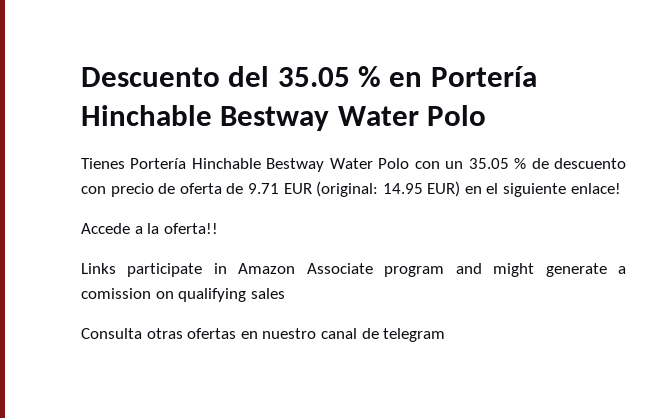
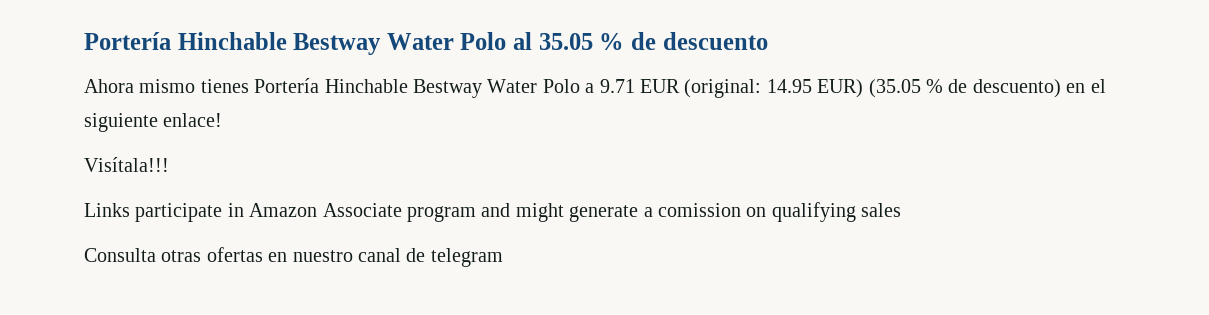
- Descuento del 35.05 % en Portería Hinchable Bestway Water Polo
- Tienes Portería Hinchable Bestway Water Polo con un 35.05 % de descuento con precio de oferta de 9.71 EUR (original: 14.95 EUR) en el siguiente enlace!
+ Portería Hinchable Bestway Water Polo al 35.05 % de descuento
+ Ahora mismo tienes Portería Hinchable Bestway Water Polo a 9.71 EUR (original: 14.95 EUR) (35.05 % de descuento) en el siguiente enlace!
- Accede a la oferta!!
+ Visítala!!!

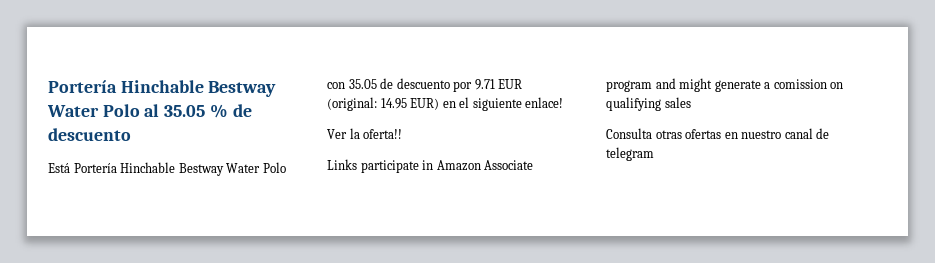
- Ahora mismo tienes Portería Hinchable Bestway Water Polo a 9.71 EUR (original: 14.95 EUR) (35.05 % de descuento) en el siguiente enlace!
+ Está Portería Hinchable Bestway Water Polo con 35.05 de descuento por 9.71 EUR (original: 14.95 EUR) en el siguiente enlace!
- Visítala!!!
+ Ver la oferta!!

